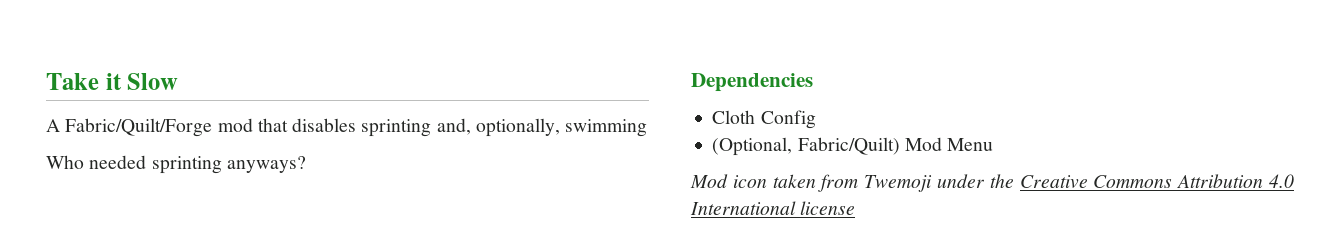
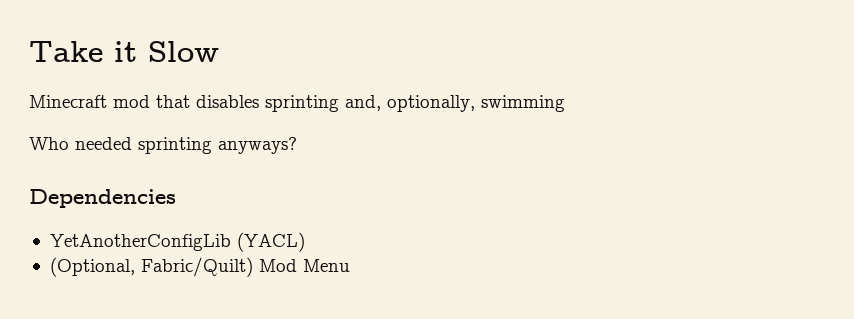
- A Fabric/Quilt/Forge mod that disables sprinting and, optionally, swimming
+ Minecraft mod that disables sprinting and, optionally, swimming
- Cloth Config
+ YetAnotherConfigLib (YACL)
- Mod icon taken from Twemoji under the Creative Commons Attribution 4.0 International license

